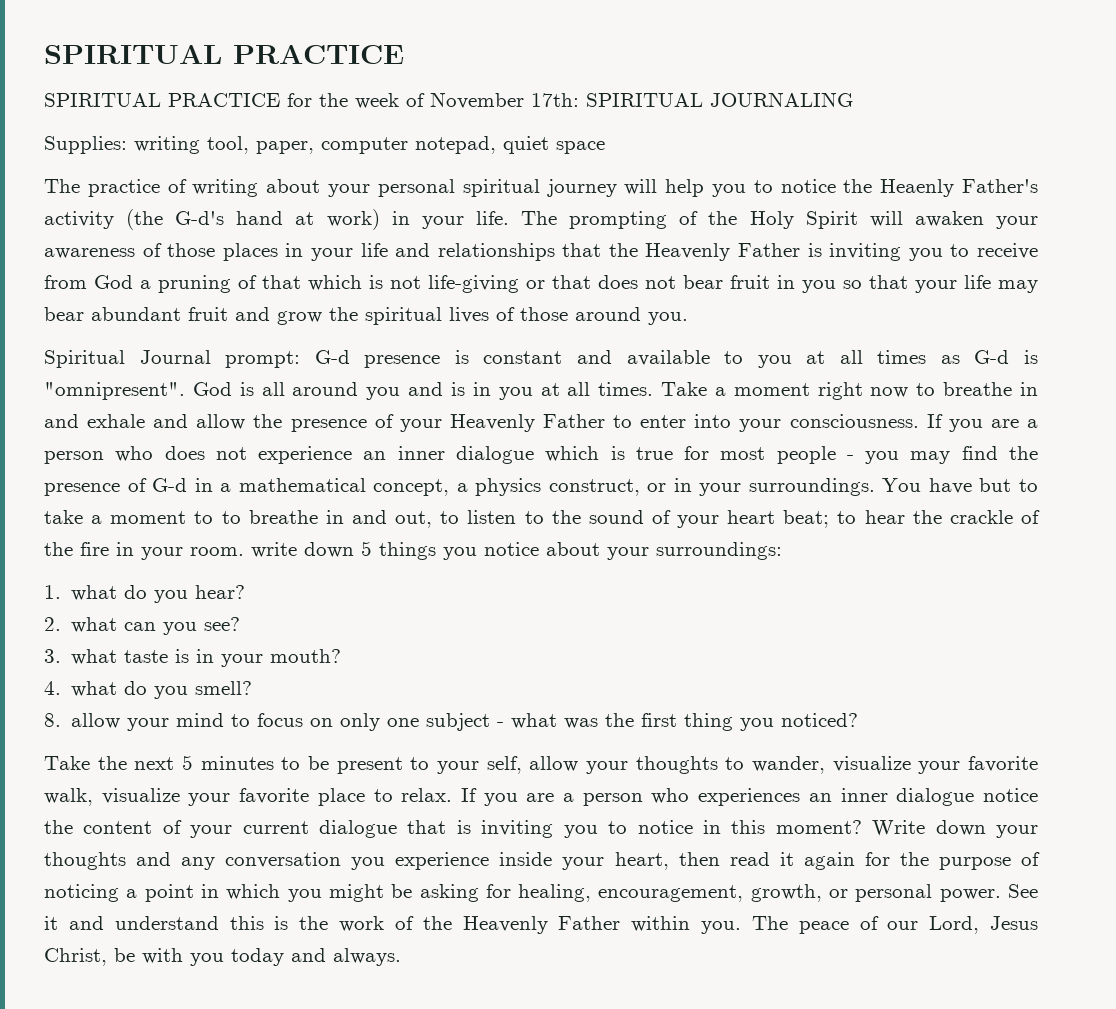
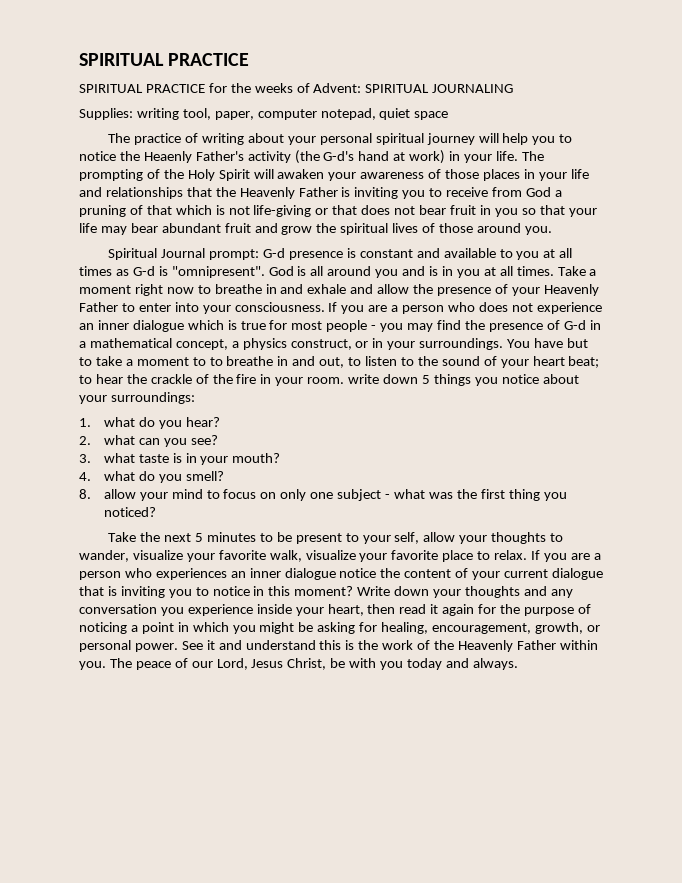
- SPIRITUAL PRACTICE for the week of November 17th: SPIRITUAL JOURNALING
+ SPIRITUAL PRACTICE for the weeks of Advent: SPIRITUAL JOURNALING

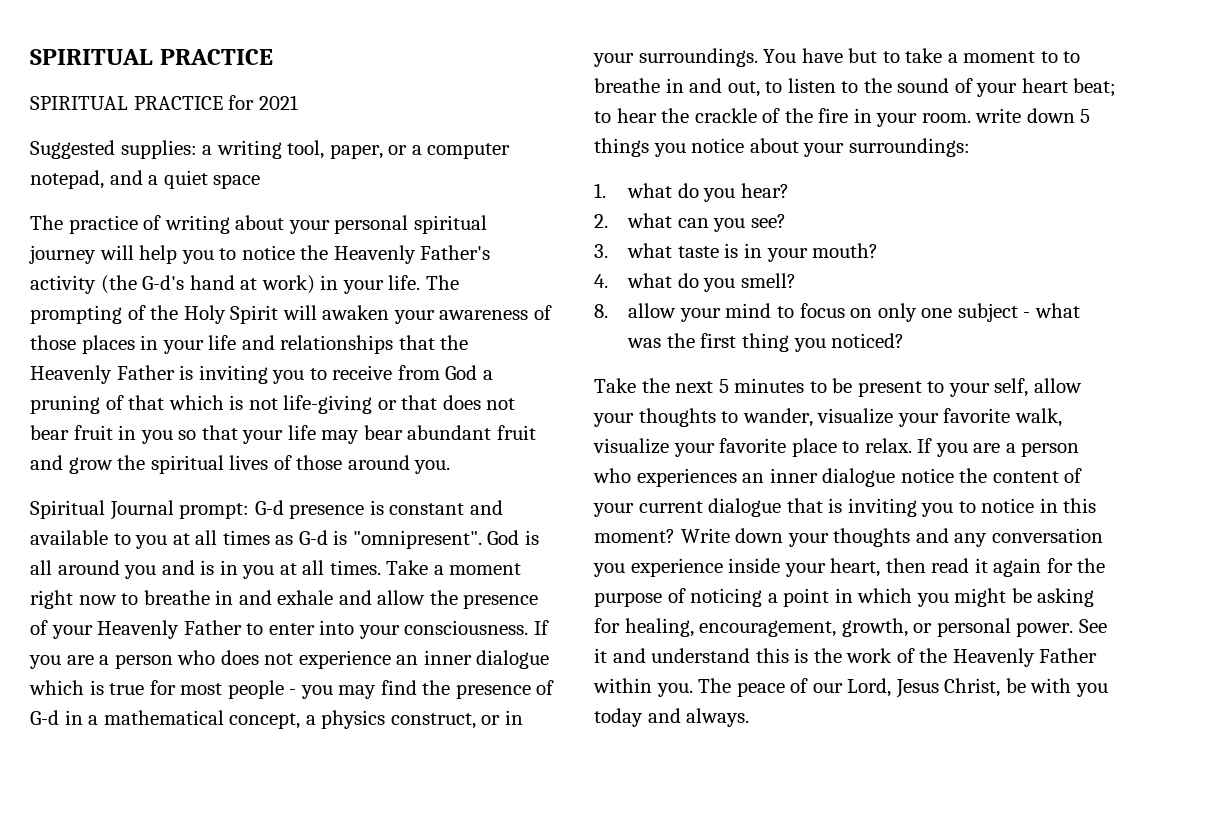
- SPIRITUAL PRACTICE for the weeks of Advent: SPIRITUAL JOURNALING
- Supplies: writing tool, paper, computer notepad, quiet space
+ SPIRITUAL PRACTICE for 2021
+ Suggested supplies: a writing tool, paper, or a computer notepad, and a quiet space
- The practice of writing about your personal spiritual journey will help you to notice the Heaenly Father's activity (the G-d's hand at work) in your life.
+ The practice of writing about your personal spiritual journey will help you to notice the Heavenly Father's activity (the G-d's hand at work) in your life.

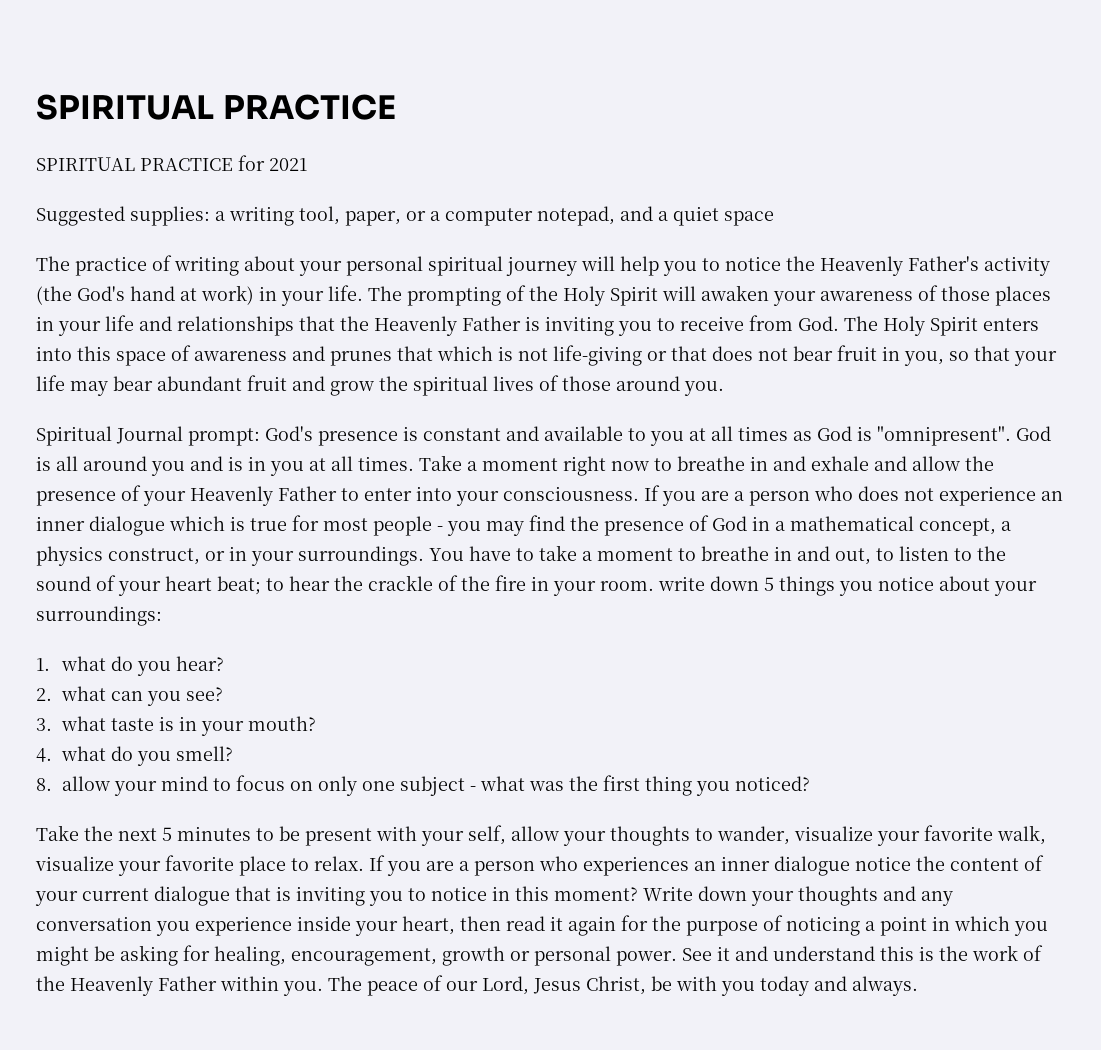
- The practice of writing about your personal spiritual journey will help you to notice the Heavenly Father's activity (the G-d's hand at work) in your life.
+ The practice of writing about your personal spiritual journey will help you to notice the Heavenly Father's activity (the God's hand at work) in your life.
- The prompting of the Holy Spirit will awaken your awareness of those places in your life and relationships that the Heavenly Father is inviting you to receive from God a pruning of that which is not life-giving or that does not bear fruit in you so that your life may bear abundant fruit and grow the spiritual lives of those around you.
+ The prompting of the Holy Spirit will awaken your awareness of those places in your life and relationships that the Heavenly Father is inviting you to receive from God. The Holy Spirit enters into this space of awareness and prunes that which is not life-giving or that does not bear fruit in you, so that your life may bear abundant fruit and grow the spiritual lives of those around you.
- Spiritual Journal prompt: G-d presence is constant and available to you at all times as G-d is "omnipresent".
+ Spiritual Journal prompt: God's presence is constant and available to you at all times as God is "omnipresent".
- If you are a person who does not experience an inner dialogue which is true for most people - you may find the presence of G-d in a mathematical concept, a physics construct, or in your surroundings.
+ If you are a person who does not experience an inner dialogue which is true for most people - you may find the presence of God in a mathematical concept, a physics construct, or in your surroundings.
- You have but to take a moment to to breathe in and out, to listen to the sound of your heart beat; to hear the crackle of the fire in your room. write down 5 things you notice about your surroundings:
+ You have to take a moment to breathe in and out, to listen to the sound of your heart beat; to hear the crackle of the fire in your room. write down 5 things you notice about your surroundings:
- Take the next 5 minutes to be present to your self, allow your thoughts to wander, visualize your favorite walk, visualize your favorite place to relax.
+ Take the next 5 minutes to be present with your self, allow your thoughts to wander, visualize your favorite walk, visualize your favorite place to relax.
- Write down your thoughts and any conversation you experience inside your heart, then read it again for the purpose of noticing a point in which you might be asking for healing, encouragement, growth, or personal power.
+ Write down your thoughts and any conversation you experience inside your heart, then read it again for the purpose of noticing a point in which you might be asking for healing, encouragement, growth or personal power.

